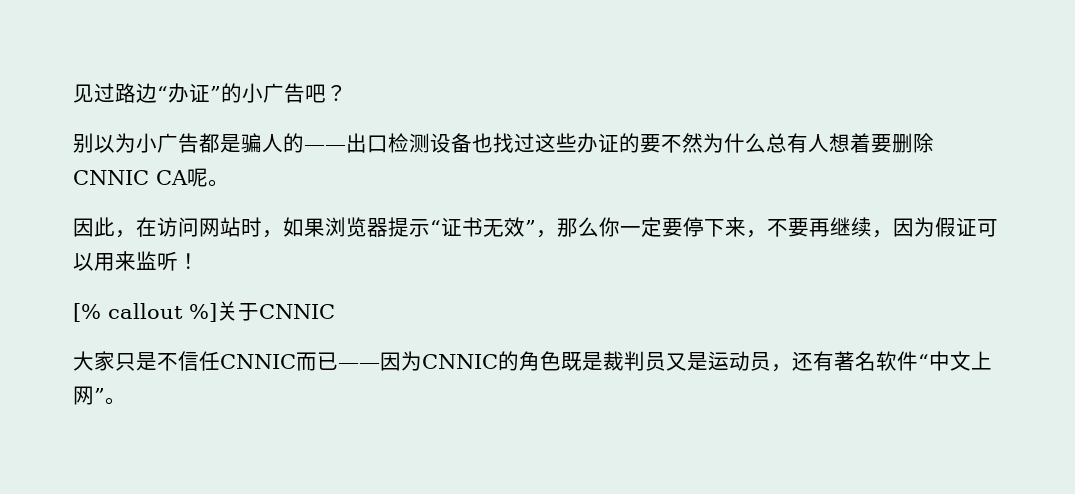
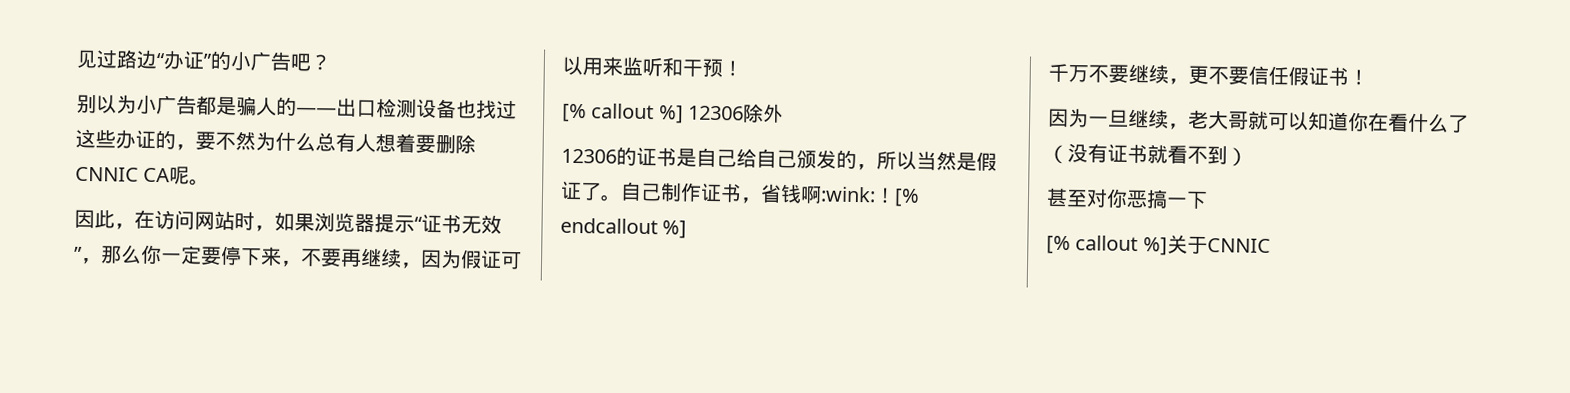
- 别以为小广告都是骗人的——出口检测设备也找过这些办证的要不然为什么总有人想着要删除CNNIC CA呢。
+ 别以为小广告都是骗人的——出口检测设备也找过这些办证的，要不然为什么总有人想着要删除CNNIC CA呢。
- 因此，在访问网站时，如果浏览器提示“证书无效”，那么你一定要停下来，不要再继续，因为假证可以用来监听！
+ 因此，在访问网站时，如果浏览器提示“证书无效”，那么你一定要停下来，不要再继续，因为假证可以用来监听和干预！
+ [% callout %] 12306除外
+ 12306的证书是自己给自己颁发的，所以当然是假证了。自己制作证书，省钱啊:wink:！[% endcallout %]
+ 千万不要继续，更不要信任假证书！
+ 因为一旦继续，老大哥就可以知道你在看什么了（没有证书就看不到）
+ 甚至对你恶搞一下
- 大家只是不信任CNNIC而已——因为CNNIC的角色既是裁判员又是运动员，还有著名软件“中文上网”。

